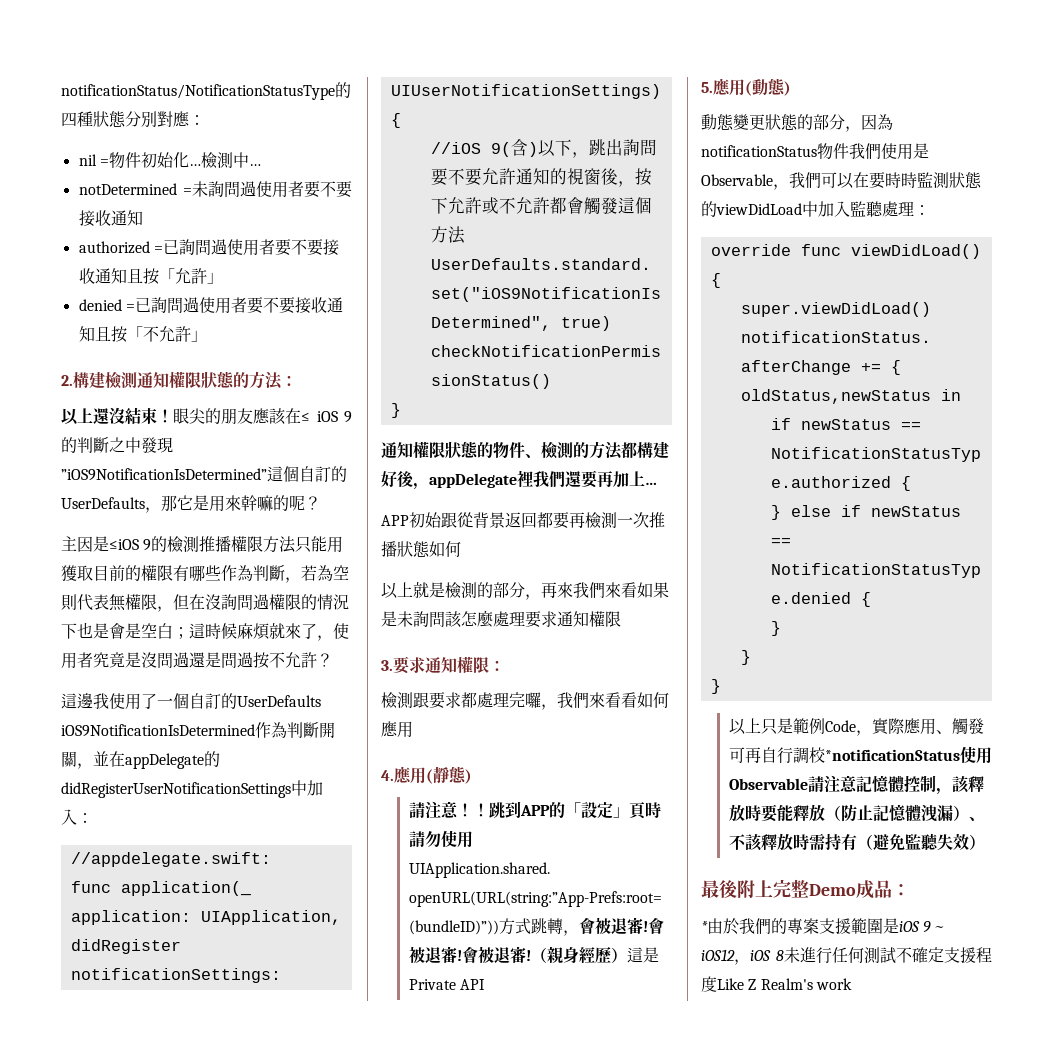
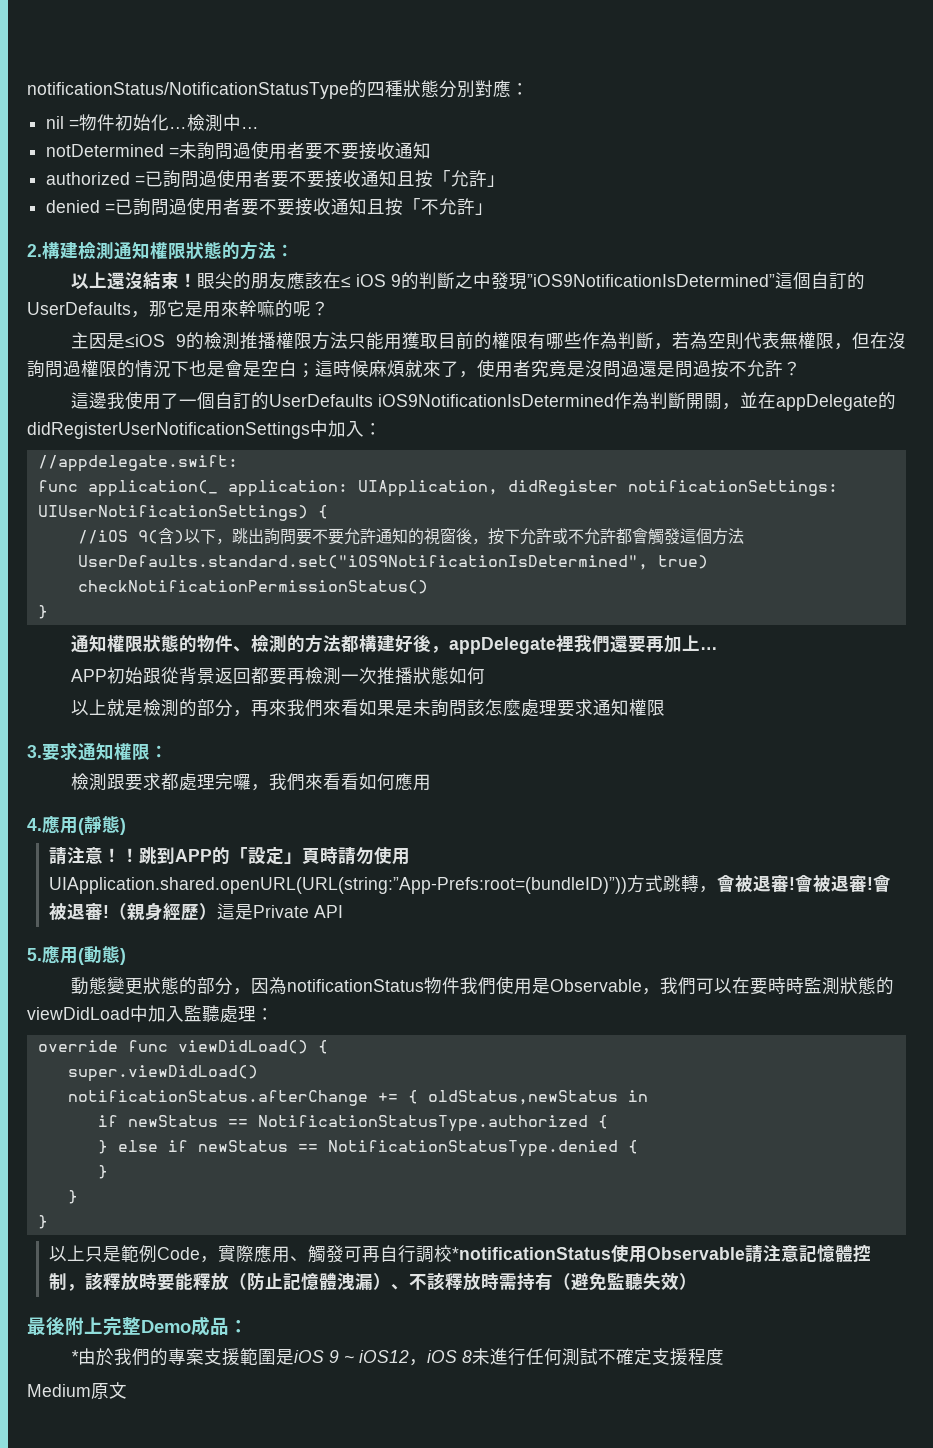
- *由於我們的專案支援範圍是iOS 9 ~ iOS12，iOS 8未進行任何測試不確定支援程度Like Z Realm's work
+ *由於我們的專案支援範圍是iOS 9 ~ iOS12，iOS 8未進行任何測試不確定支援程度
+ Medium原文

